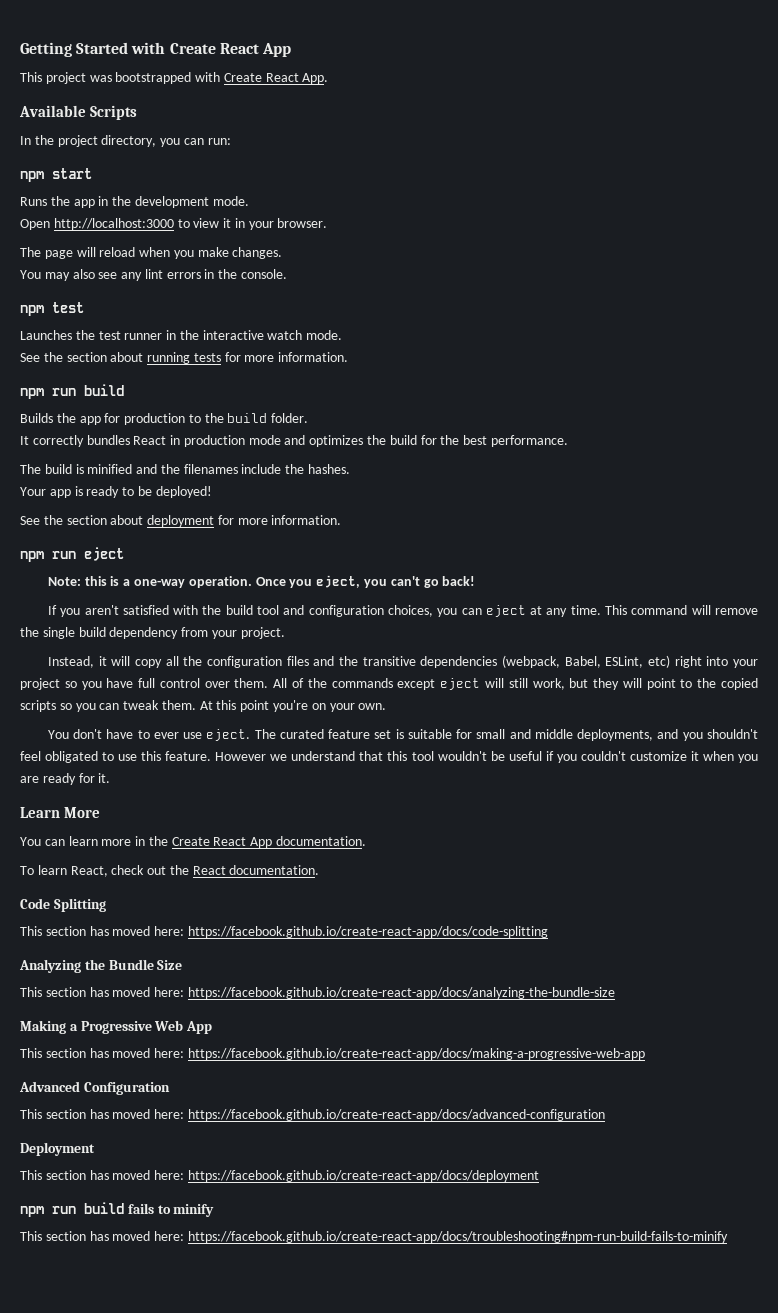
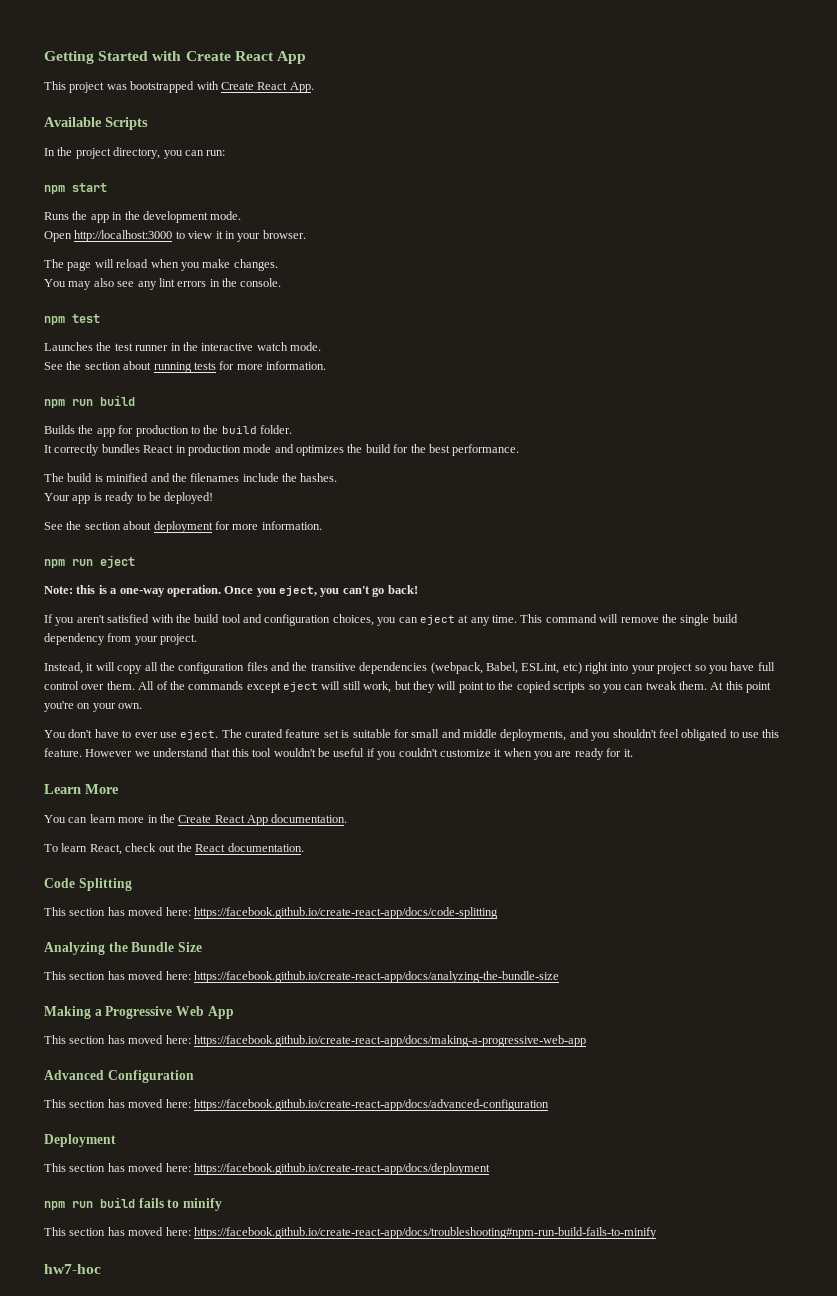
+ hw7-hoc

